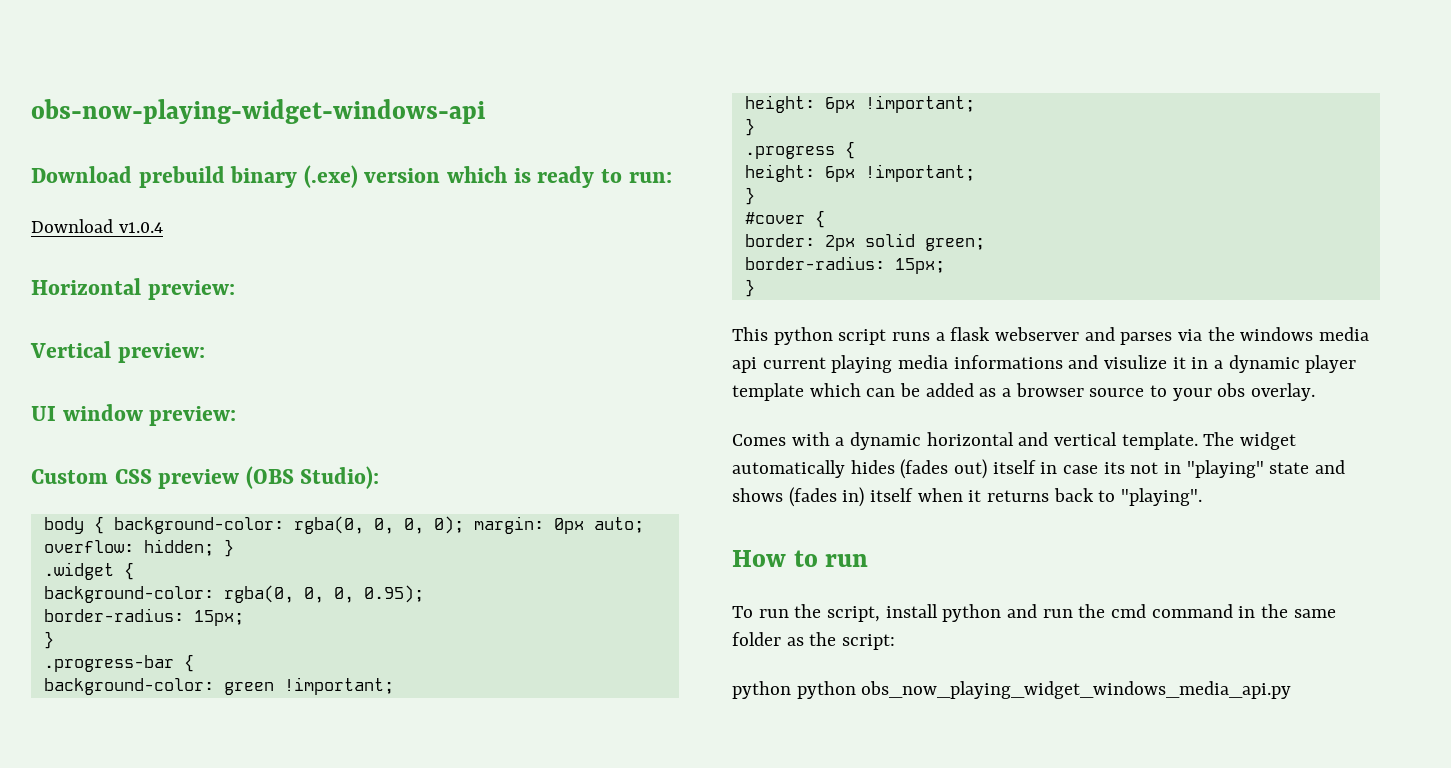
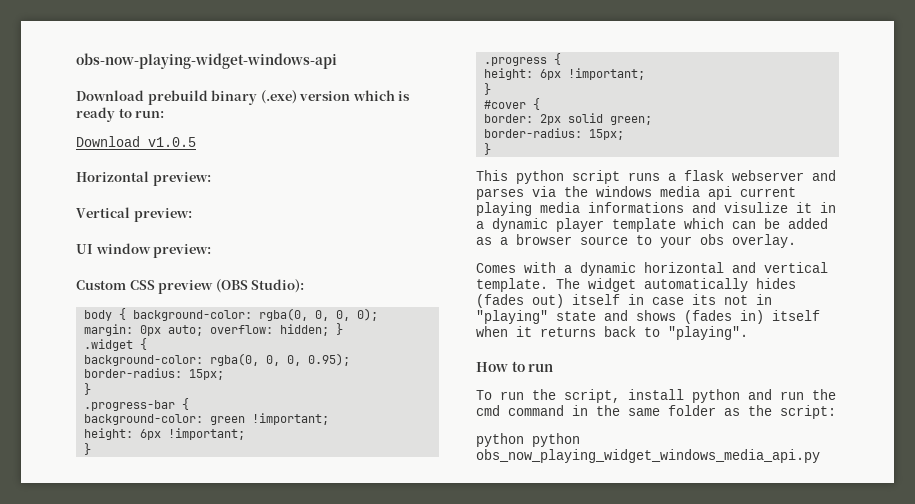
- Download v1.0.4
+ Download v1.0.5

